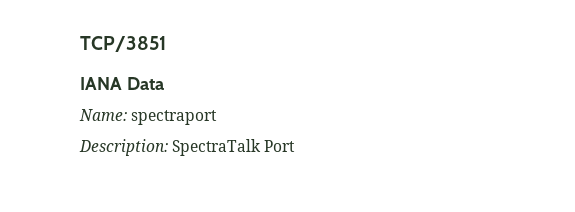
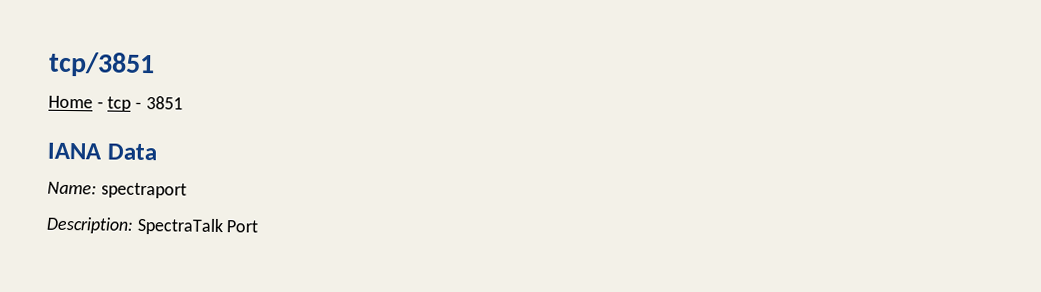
- TCP/3851
+ tcp/3851
+ Home - tcp - 3851

